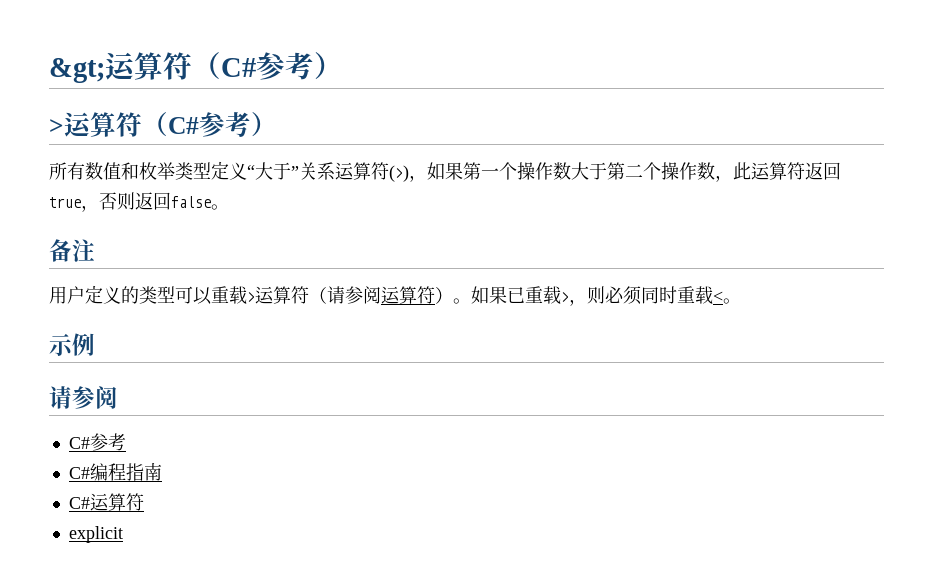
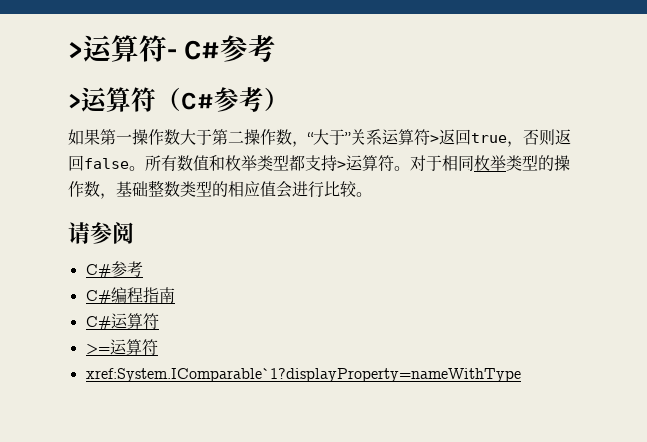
- &gt;运算符（C#参考）
+ >运算符- C#参考
- 所有数值和枚举类型定义“大于”关系运算符(>)，如果第一个操作数大于第二个操作数，此运算符返回true，否则返回false。
- 备注
- 用户定义的类型可以重载>运算符（请参阅运算符）。如果已重载>，则必须同时重载<。
- 示例
+ 如果第一操作数大于第二操作数，“大于”关系运算符>返回true，否则返回false。所有数值和枚举类型都支持>运算符。对于相同枚举类型的操作数，基础整数类型的相应值会进行比较。
- explicit
+ >=运算符
+ xref:System.IComparable`1?displayProperty=nameWithType

